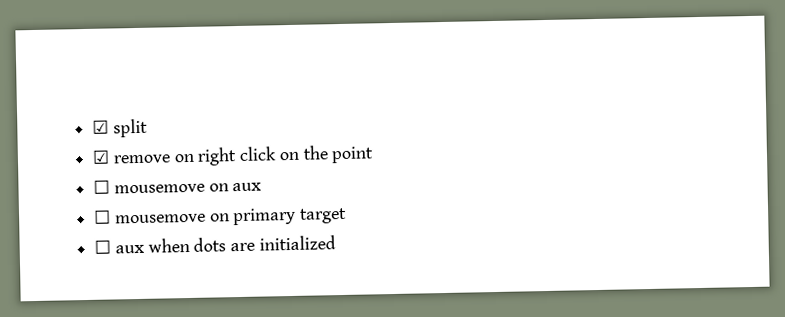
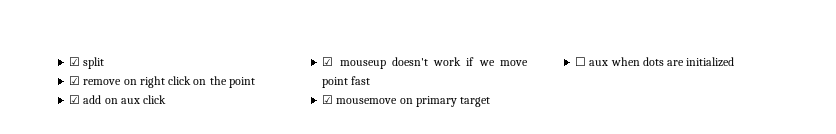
- ☐ mousemove on aux
- ☐ mousemove on primary target
+ ☑ add on aux click
+ ☑ mouseup doesn't work if we move point fast
+ ☑ mousemove on primary target

